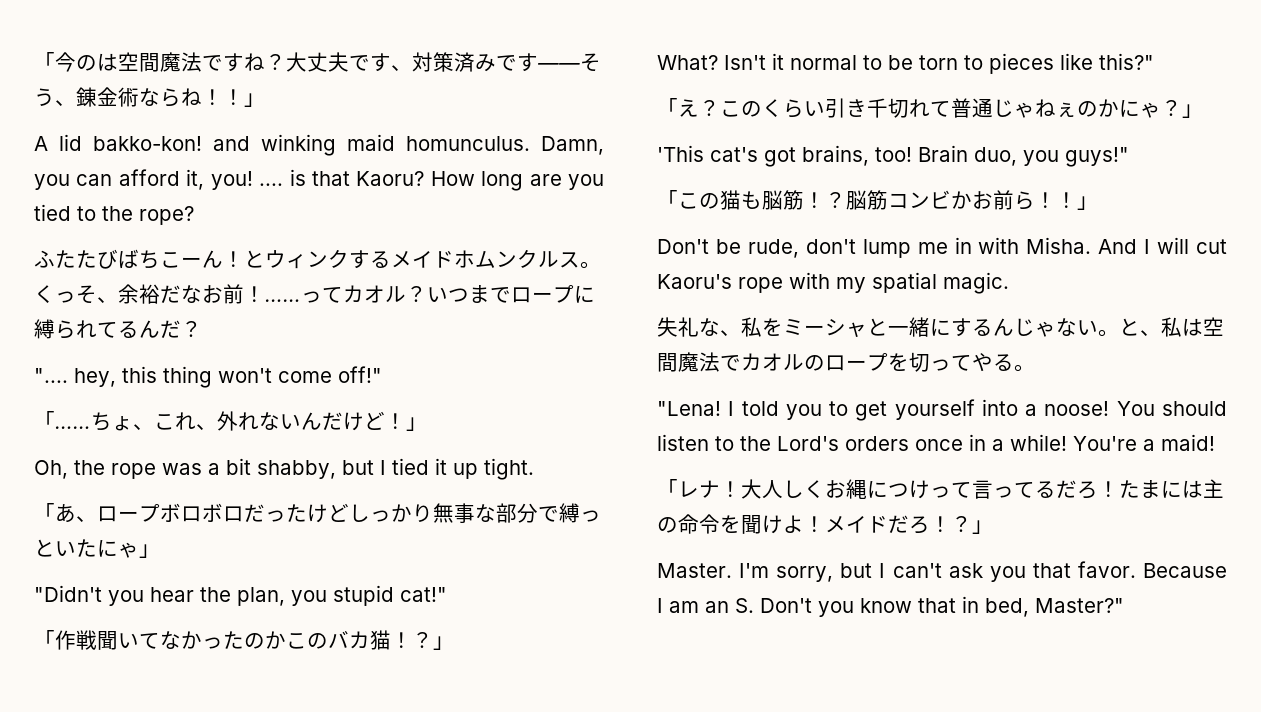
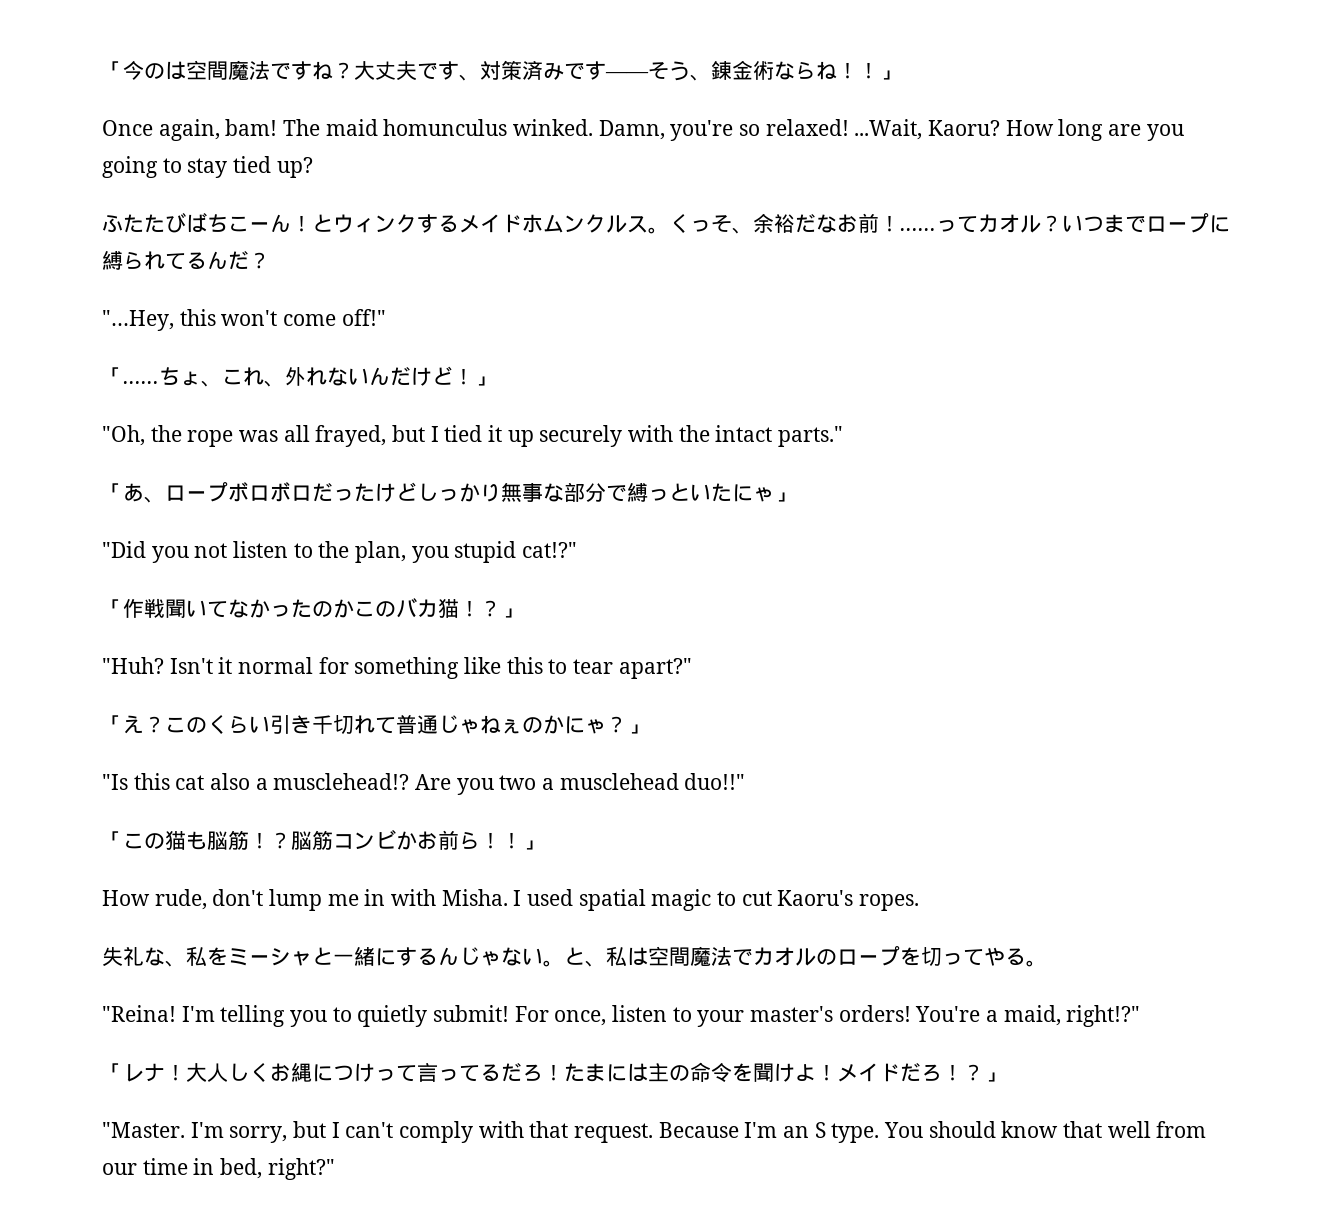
- A lid bakko-kon! and winking maid homunculus. Damn, you can afford it, you! .... is that Kaoru?
+ Once again, bam! The maid homunculus winked. Damn, you're so relaxed! ...Wait, Kaoru?
- How long are you tied to the rope?
+ How long are you going to stay tied up?
- ".... hey, this thing won't come off!"
+ "…Hey, this won't come off!"
- Oh, the rope was a bit shabby, but I tied it up tight.
+ "Oh, the rope was all frayed, but I tied it up securely with the intact parts."
- "Didn't you hear the plan, you stupid cat!"
+ "Did you not listen to the plan, you stupid cat!?"
- What?
+ "Huh?
- Isn't it normal to be torn to pieces like this?"
+ Isn't it normal for something like this to tear apart?"
- 'This cat's got brains, too! Brain duo, you guys!"
+ "Is this cat also a musclehead!? Are you two a musclehead duo!!"
- Don't be rude, don't lump me in with Misha.
+ How rude, don't lump me in with Misha.
- And I will cut Kaoru's rope with my spatial magic.
+ I used spatial magic to cut Kaoru's ropes.
- "Lena! I told you to get yourself into a noose! You should listen to the Lord's orders once in a while! You're a maid!
+ "Reina! I'm telling you to quietly submit! For once, listen to your master's orders! You're a maid, right!?"
- Master.
+ "Master.
- I'm sorry, but I can't ask you that favor. Because I am an S. Don't you know that in bed, Master?"
+ I'm sorry, but I can't comply with that request. Because I'm an S type. You should know that well from our time in bed, right?"

